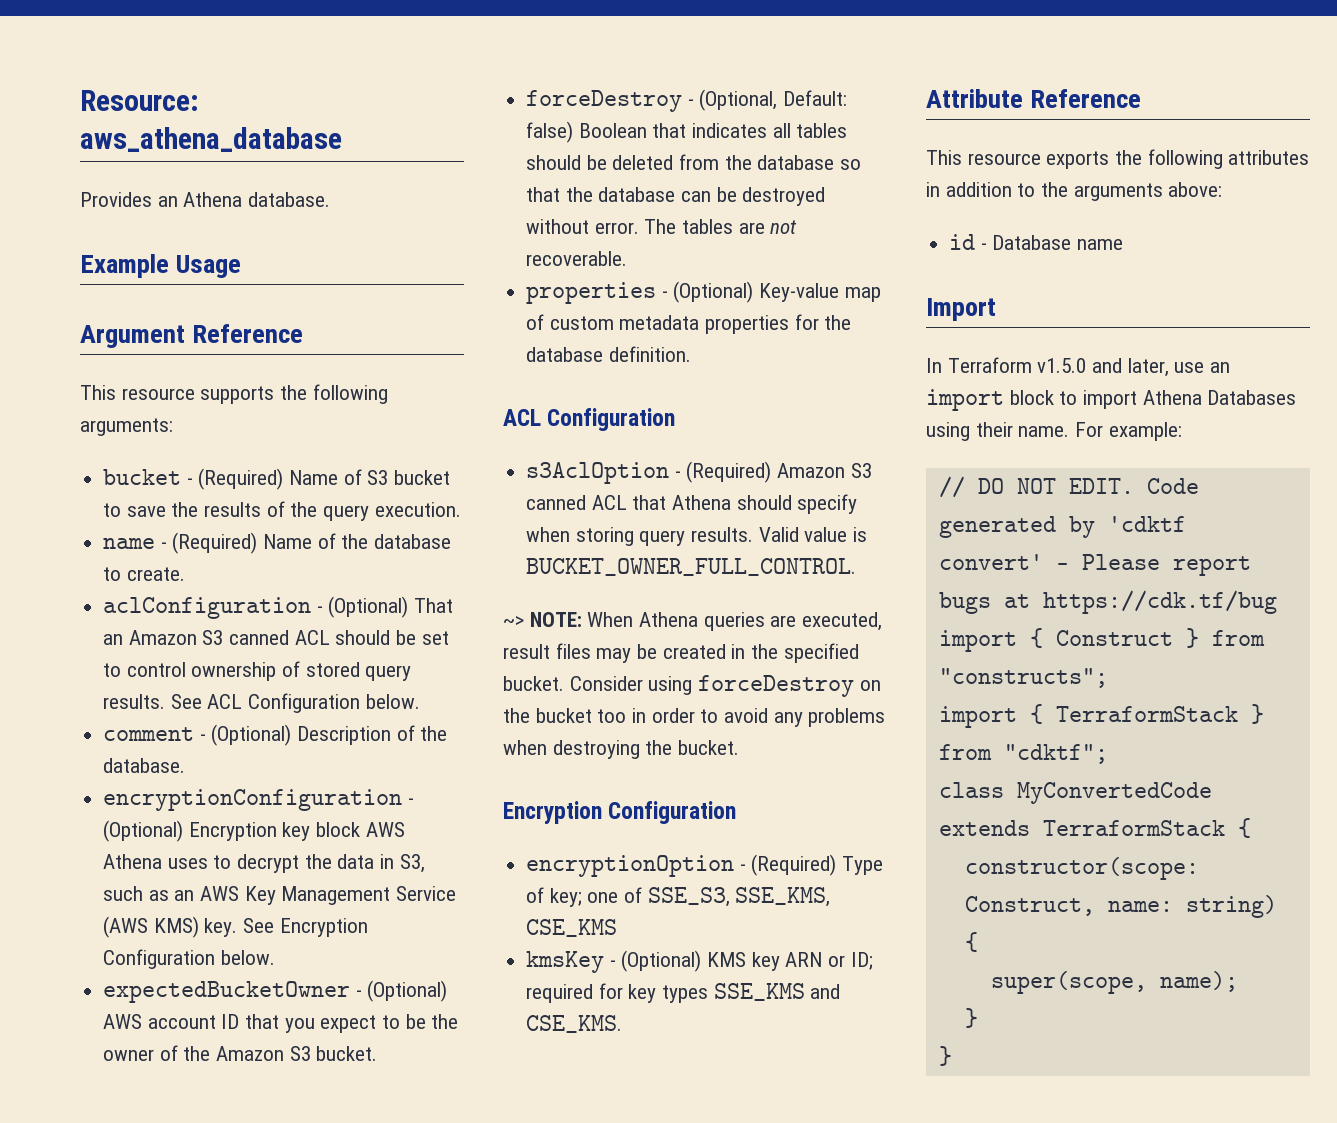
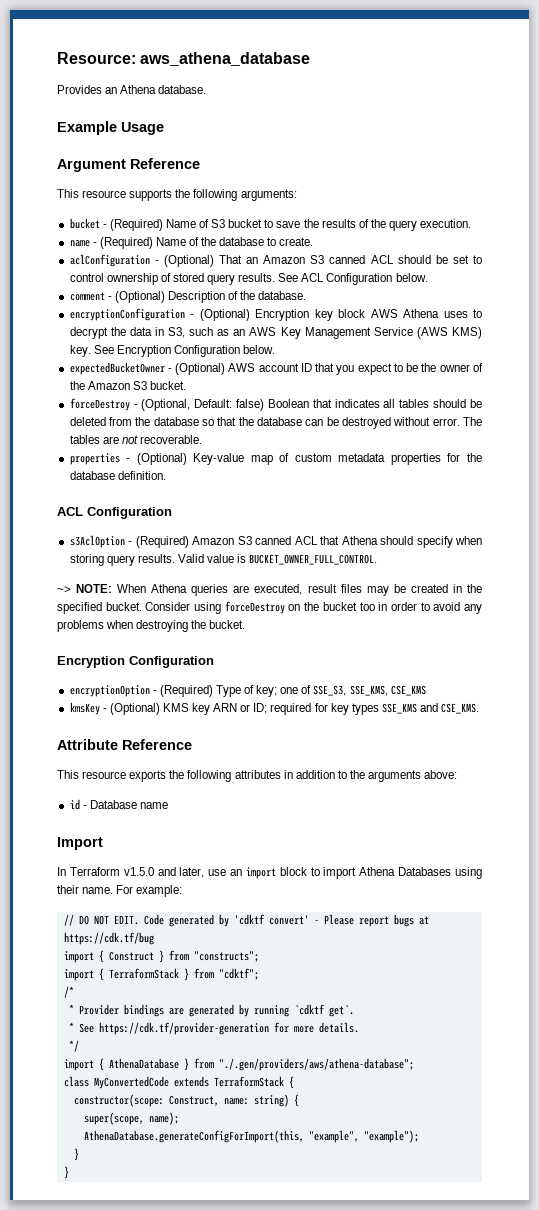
+ /*
+ * Provider bindings are generated by running `cdktf get`.
+ * See https://cdk.tf/provider-generation for more details.
+ */
+ import { AthenaDatabase } from "./.gen/providers/aws/athena-database";
+ AthenaDatabase.generateConfigForImport(this, "example", "example");

